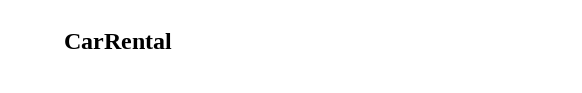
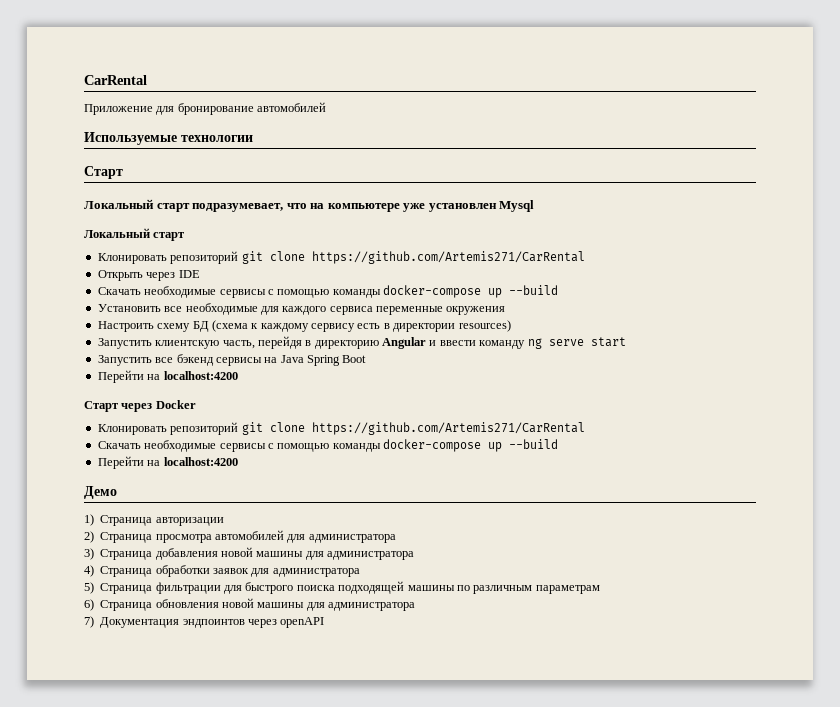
+ Приложение для бронирование автомобилей
+ Используемые технологии
+ Старт
+ Локальный старт подразумевает, что на компьютере уже установлен Mysql
+ Локальный старт
+ Клонировать репозиторий git clone https://github.com/Artemis271/CarRental
+ Открыть через IDE
+ Скачать необходимые сервисы с помощью команды docker-compose up --build
+ Установить все необходимые для каждого сервиса переменные окружения
+ Настроить схему БД (схема к каждому сервису есть в директории resources)
+ Запустить клиентскую часть, перейдя в директорию Angular и ввести команду ng serve start
+ Запустить все бэкенд сервисы на Java Spring Boot
+ Перейти на localhost:4200
+ Старт через Docker
+ Клонировать репозиторий git clone https://github.com/Artemis271/CarRental
+ Скачать необходимые сервисы с помощью команды docker-compose up --build
+ Перейти на localhost:4200
+ Демо
+ 1) Страница авторизации
+ 2) Страница просмотра автомобилей для администратора
+ 3) Страница добавления новой машины для администратора
+ 4) Страница обработки заявок для администратора
+ 5) Страница фильтрации для быстрого поиска подходящей машины по различным параметрам
+ 6) Страница обновления новой машины для администратора
+ 7) Документация эндпоинтов через openAPI

